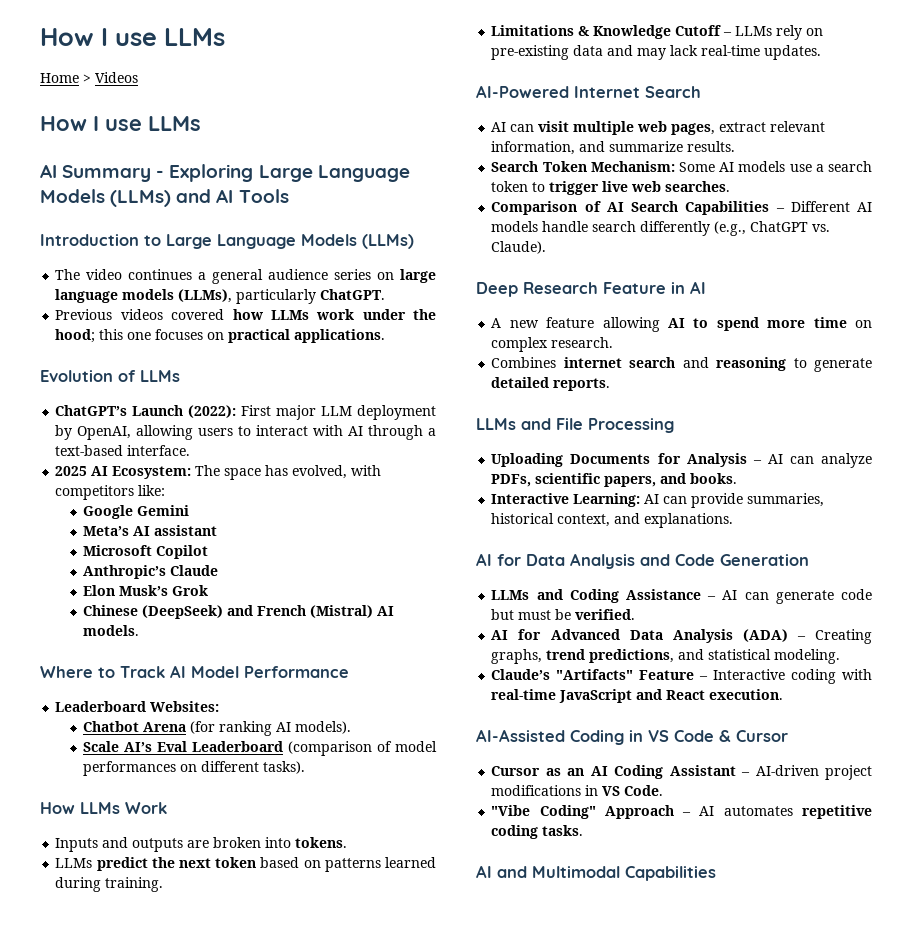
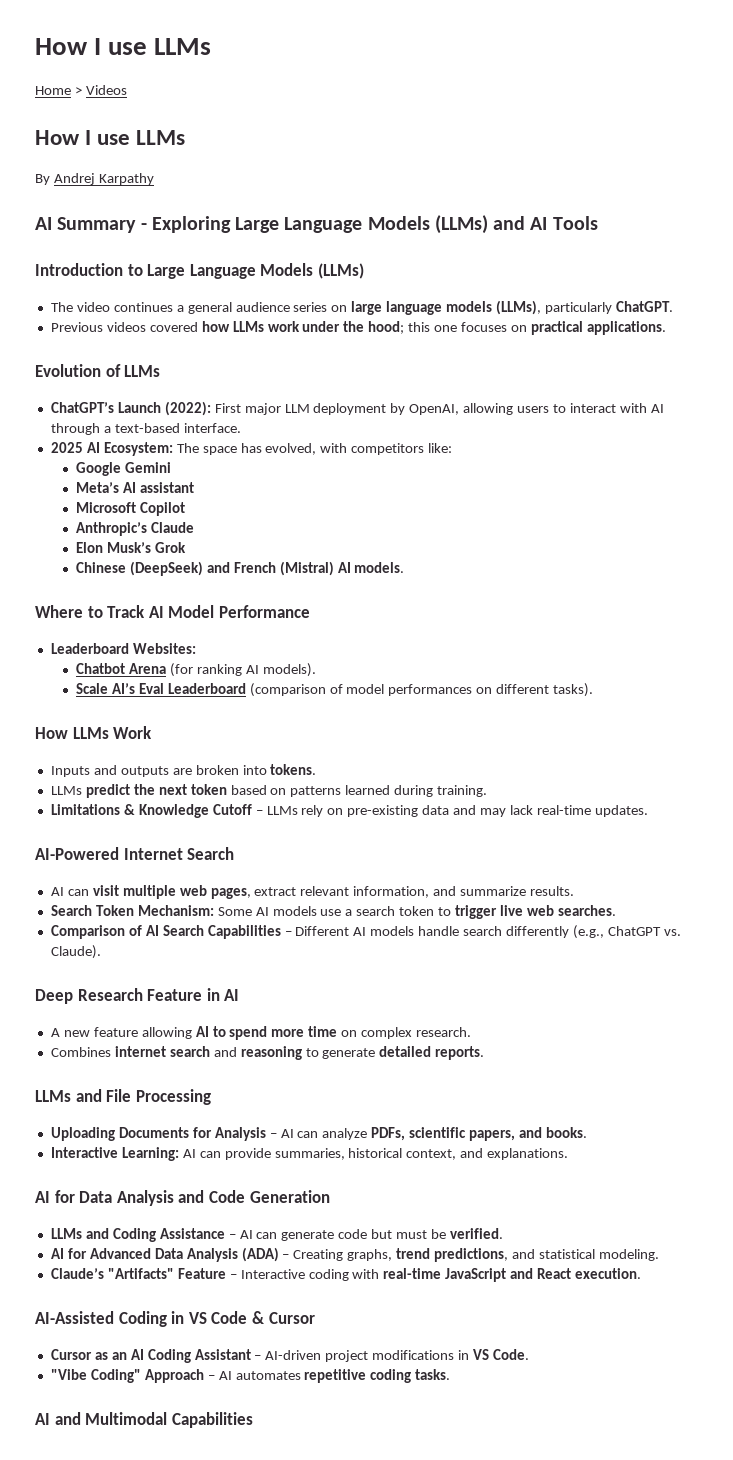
+ By Andrej Karpathy

